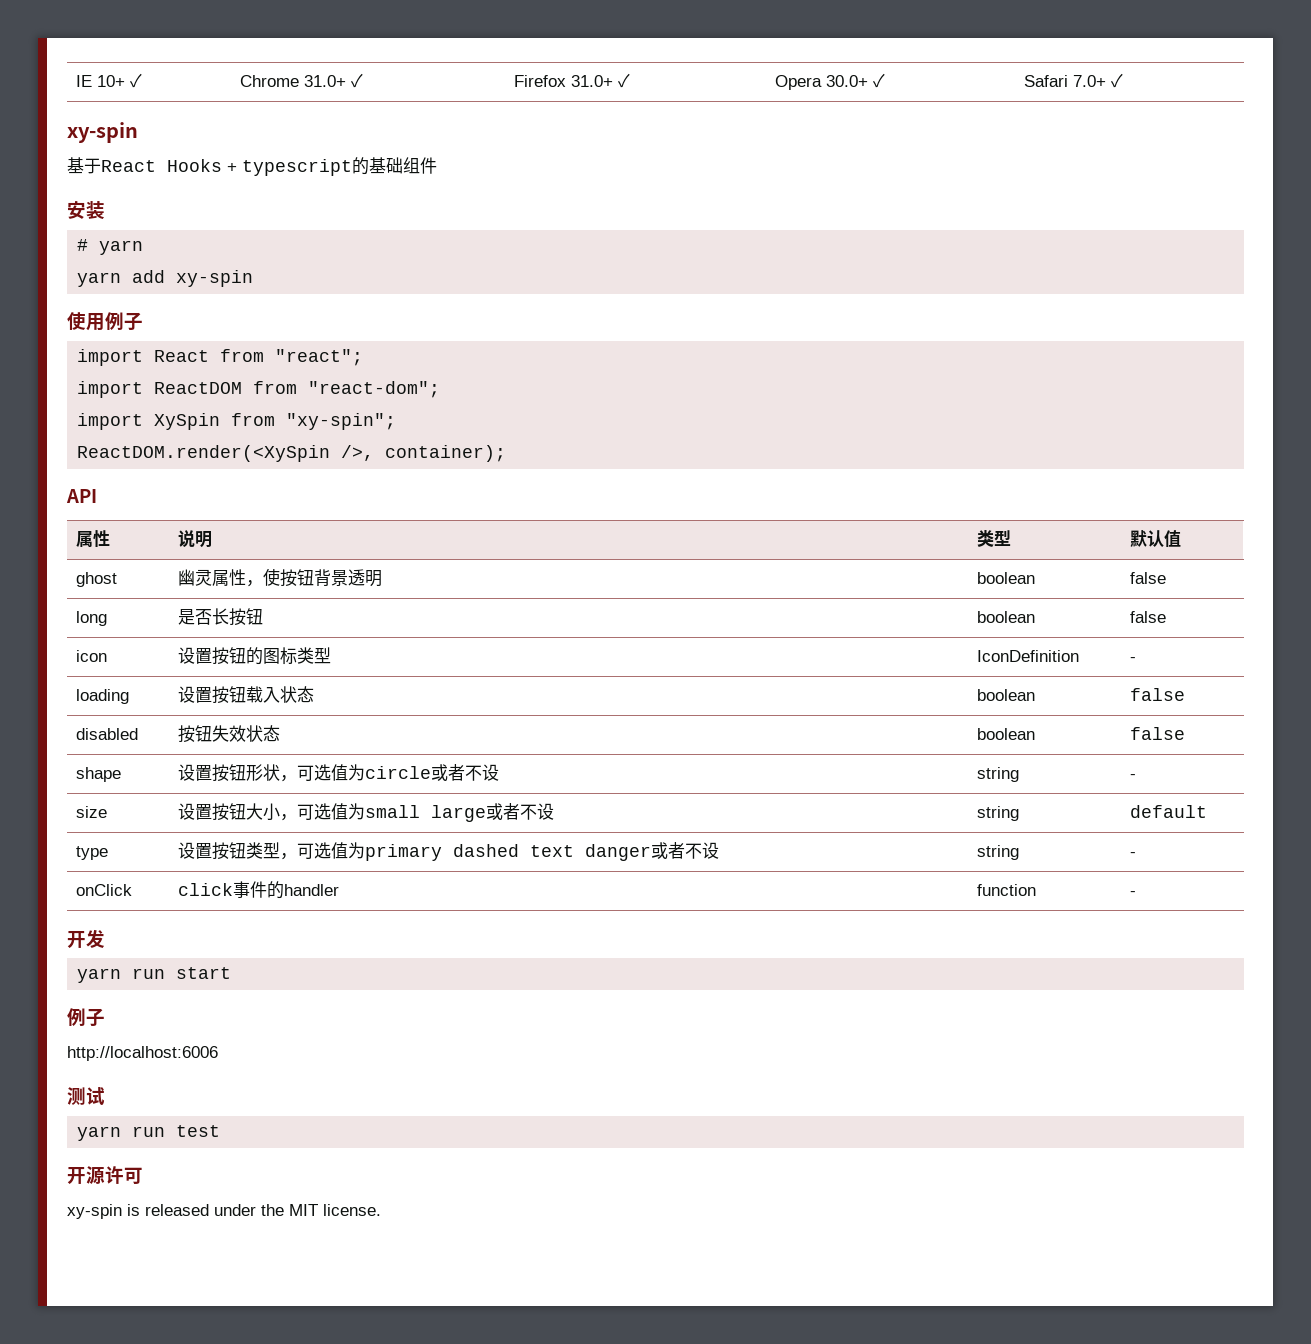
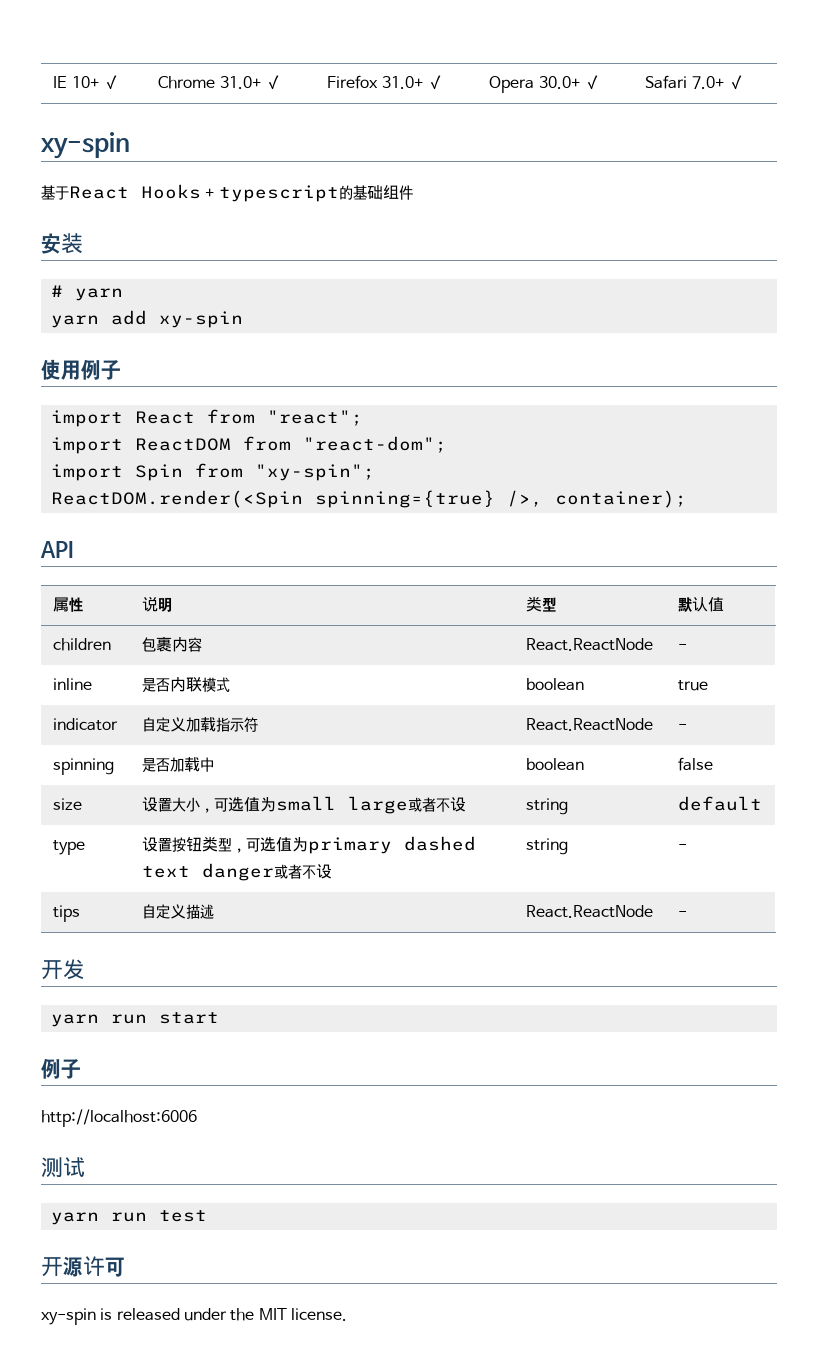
- import XySpin from "xy-spin";
+ import Spin from "xy-spin";
- ReactDOM.render(<XySpin />, container);
+ ReactDOM.render(<Spin spinning={true} />, container);
- ghost | 幽灵属性，使按钮背景透明 | boolean | false
- long | 是否长按钮 | boolean | false
- icon | 设置按钮的图标类型 | IconDefinition | -
- loading | 设置按钮载入状态 | boolean | false
- disabled | 按钮失效状态 | boolean | false
- shape | 设置按钮形状，可选值为circle或者不设 | string | -
+ children | 包裹内容 | React.ReactNode | -
+ inline | 是否内联模式 | boolean | true
+ indicator | 自定义加载指示符 | React.ReactNode | -
+ spinning | 是否加载中 | boolean | false
- size | 设置按钮大小，可选值为small large或者不设 | string | default
+ size | 设置大小，可选值为small large或者不设 | string | default
- onClick | click事件的handler | function | -
+ tips | 自定义描述 | React.ReactNode | -

